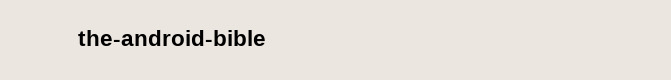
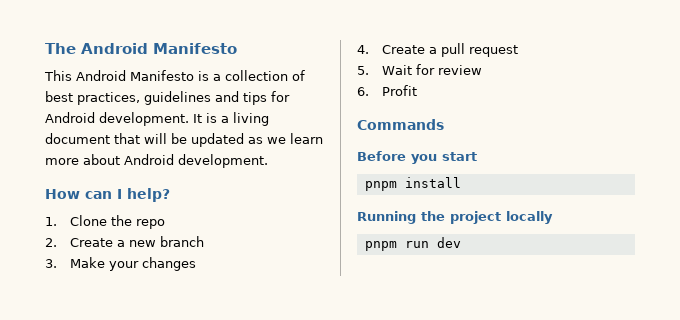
- the-android-bible
+ The Android Manifesto
+ This Android Manifesto is a collection of best practices, guidelines and tips for Android development. It is a living document that will be updated as we learn more about Android development.
+ How can I help?
+ 1. Clone the repo
+ 2. Create a new branch
+ 3. Make your changes
+ 4. Create a pull request
+ 5. Wait for review
+ 6. Profit
+ Commands
+ Before you start
+ pnpm install
+ Running the project locally
+ pnpm run dev

